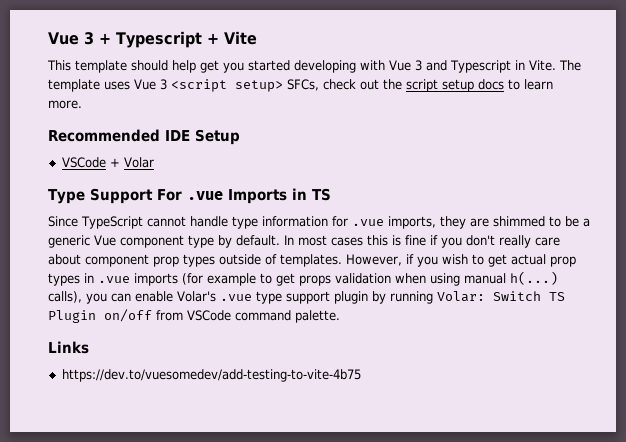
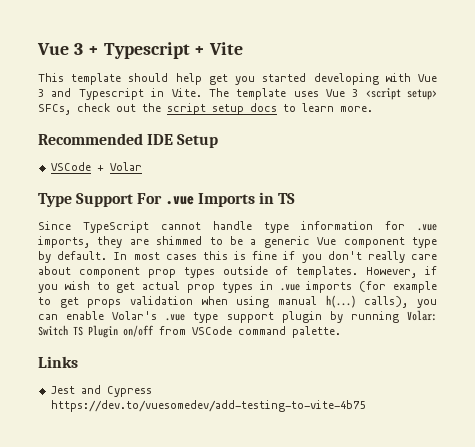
- https://dev.to/vuesomedev/add-testing-to-vite-4b75
+ Jest and Cypress https://dev.to/vuesomedev/add-testing-to-vite-4b75

